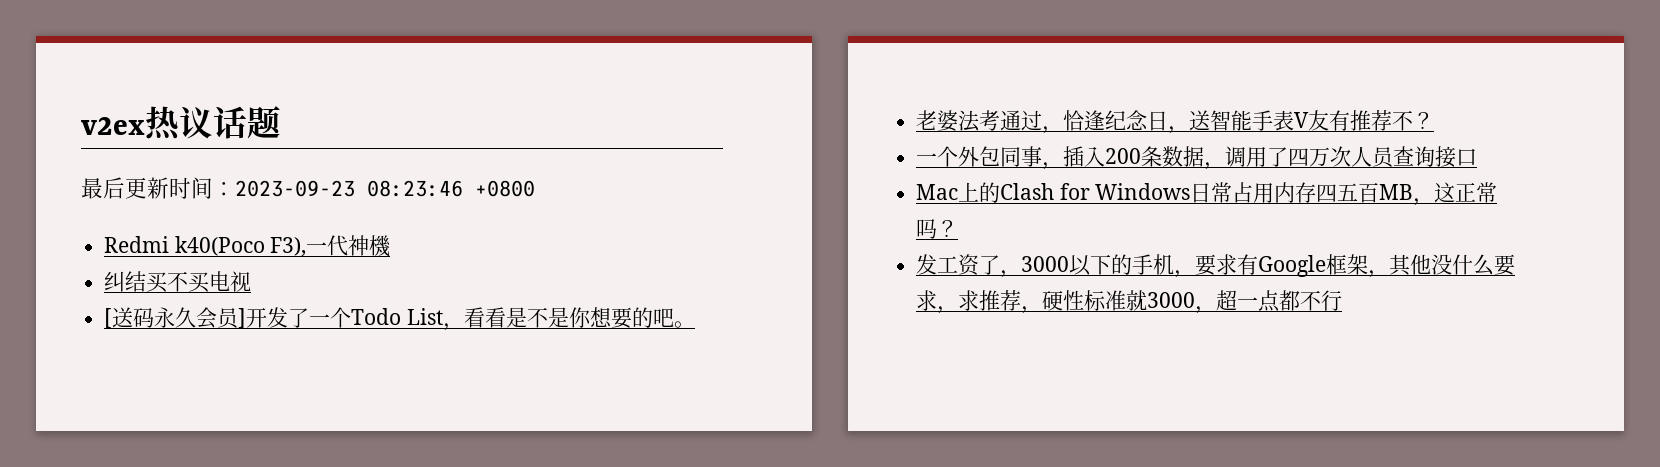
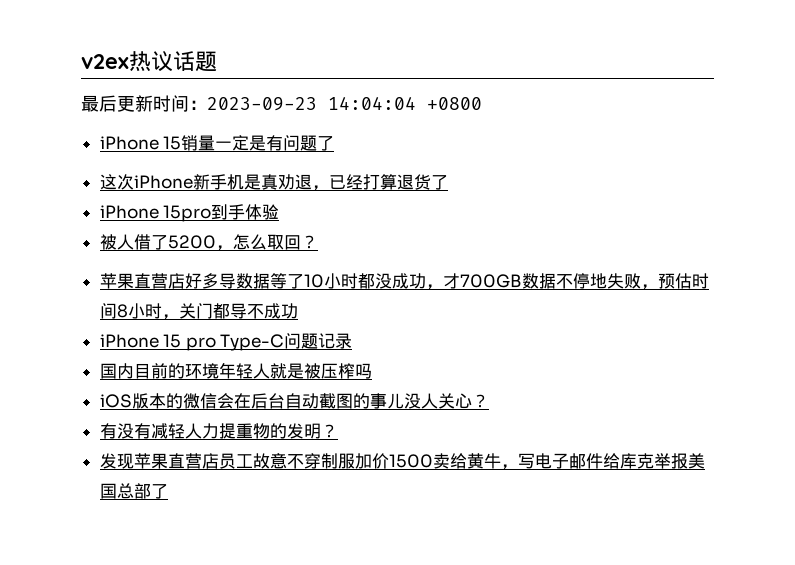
- 最后更新时间：2023-09-23 08:23:46 +0800
+ 最后更新时间：2023-09-23 14:04:04 +0800
- Redmi k40(Poco F3),一代神機
- 纠结买不买电视
- [送码永久会员]开发了一个Todo List，看看是不是你想要的吧。
- 老婆法考通过，恰逢纪念日，送智能手表V友有推荐不？
- 一个外包同事，插入200条数据，调用了四万次人员查询接口
- Mac上的Clash for Windows日常占用内存四五百MB，这正常吗？
- 发工资了，3000以下的手机，要求有Google框架，其他没什么要求，求推荐，硬性标准就3000，超一点都不行
+ iPhone 15销量一定是有问题了
+ 这次iPhone新手机是真劝退，已经打算退货了
+ iPhone 15pro到手体验
+ 被人借了5200，怎么取回？
+ 苹果直营店好多导数据等了10小时都没成功，才700GB数据不停地失败，预估时间8小时，关门都导不成功
+ iPhone 15 pro Type-C问题记录
+ 国内目前的环境年轻人就是被压榨吗
+ iOS版本的微信会在后台自动截图的事儿没人关心？
+ 有没有减轻人力提重物的发明？
+ 发现苹果直营店员工故意不穿制服加价1500卖给黄牛，写电子邮件给库克举报美国总部了

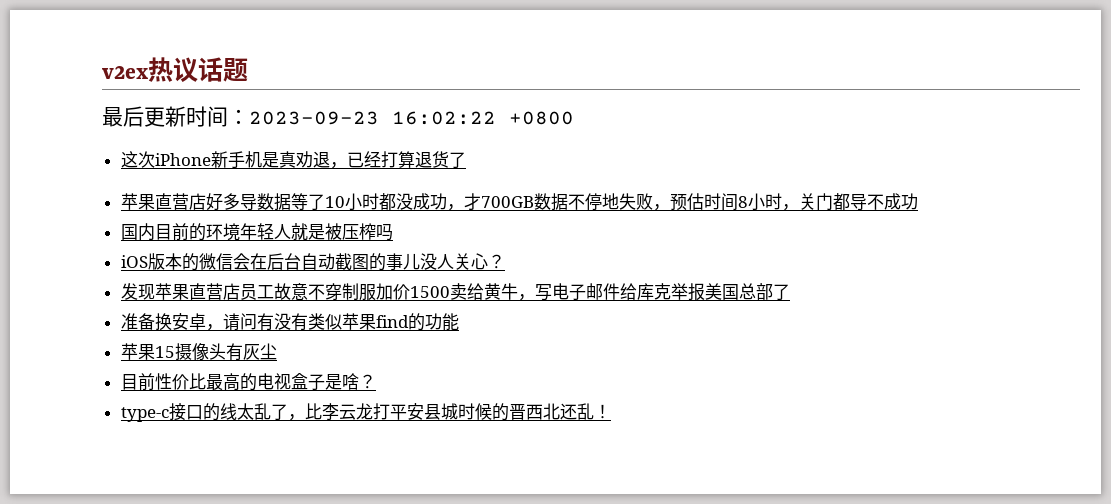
- 最后更新时间：2023-09-23 14:04:04 +0800
+ 最后更新时间：2023-09-23 16:02:22 +0800
- iPhone 15销量一定是有问题了
- iPhone 15pro到手体验
- 被人借了5200，怎么取回？
- iPhone 15 pro Type-C问题记录
- 有没有减轻人力提重物的发明？
+ 准备换安卓，请问有没有类似苹果find的功能
+ 苹果15摄像头有灰尘
+ 目前性价比最高的电视盒子是啥？
+ type-c接口的线太乱了，比李云龙打平安县城时候的晋西北还乱！

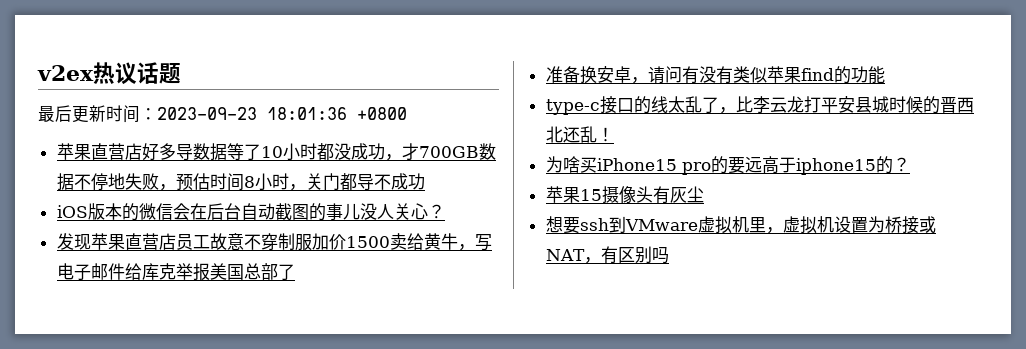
- 最后更新时间：2023-09-23 16:02:22 +0800
+ 最后更新时间：2023-09-23 18:01:36 +0800
- 这次iPhone新手机是真劝退，已经打算退货了
- 国内目前的环境年轻人就是被压榨吗
- 苹果15摄像头有灰尘
- 目前性价比最高的电视盒子是啥？
+ 为啥买iPhone15 pro的要远高于iphone15的？
+ 苹果15摄像头有灰尘
+ 想要ssh到VMware虚拟机里，虚拟机设置为桥接或NAT，有区别吗

